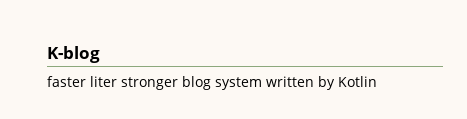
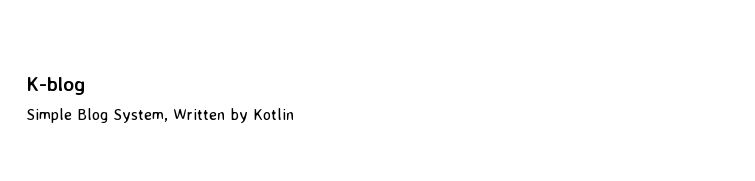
- faster liter stronger blog system written by Kotlin
+ Simple Blog System, Written by Kotlin

